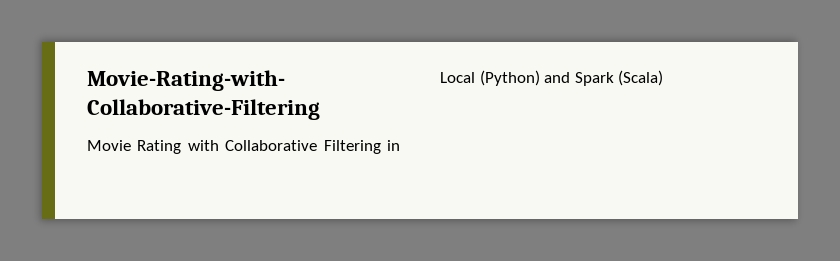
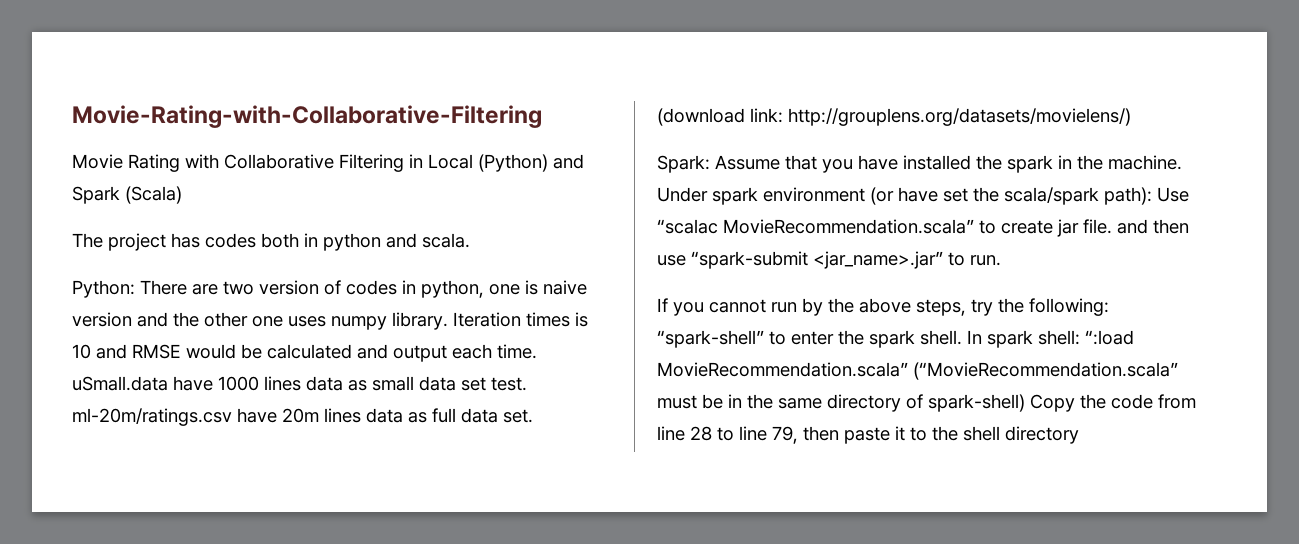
+ The project has codes both in python and scala.
+ Python: There are two version of codes in python, one is naive version and the other one uses numpy library. Iteration times is 10 and RMSE would be calculated and output each time. uSmall.data have 1000 lines data as small data set test. ml-20m/ratings.csv have 20m lines data as full data set. (download link: http://grouplens.org/datasets/movielens/)
+ Spark: Assume that you have installed the spark in the machine. Under spark environment (or have set the scala/spark path): Use “scalac MovieRecommendation.scala” to create jar file. and then use “spark-submit <jar_name>.jar” to run.
+ If you cannot run by the above steps, try the following: “spark-shell” to enter the spark shell. In spark shell: “:load MovieRecommendation.scala” (“MovieRecommendation.scala” must be in the same directory of spark-shell) Copy the code from line 28 to line 79, then paste it to the shell directory

